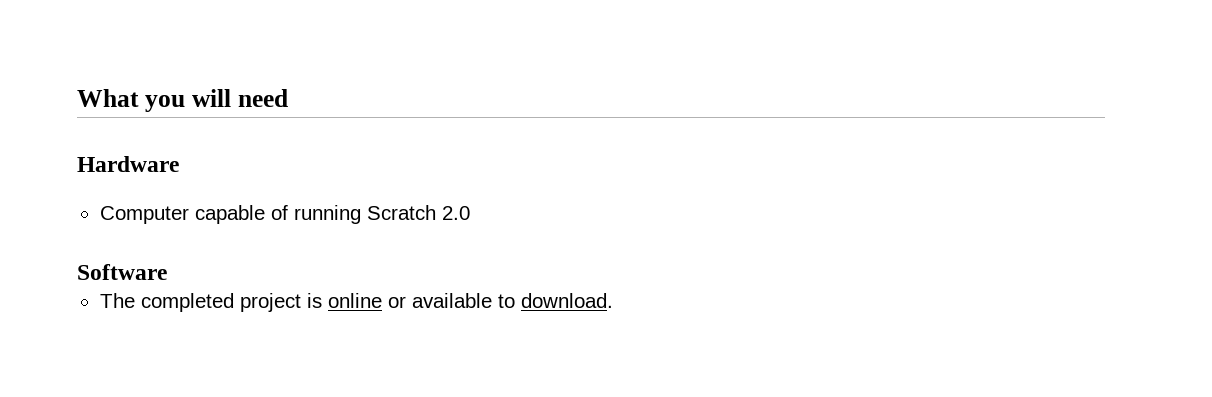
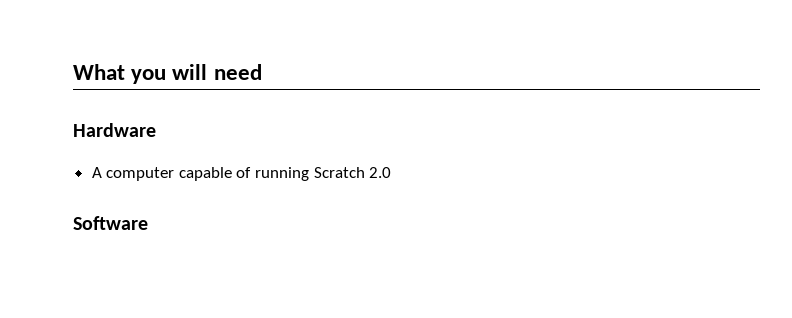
- Computer capable of running Scratch 2.0
+ A computer capable of running Scratch 2.0
- The completed project is online or available to download.

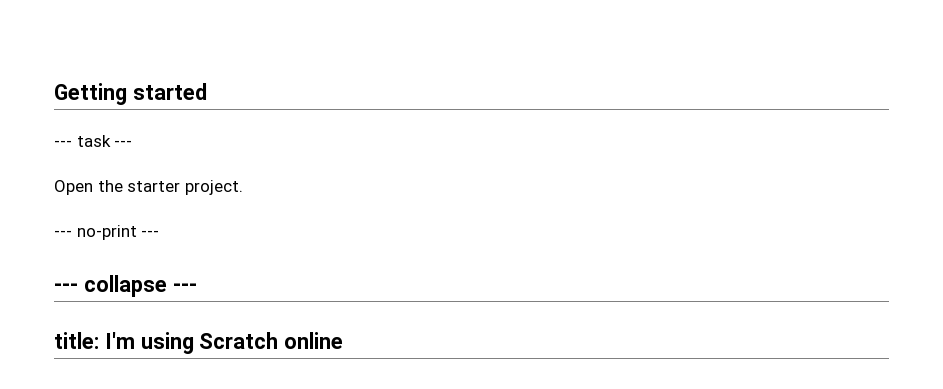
- What you will need
- Hardware
- A computer capable of running Scratch 2.0
- Software
+ Getting started
+ --- task ---
+ Open the starter project.
+ --- no-print ---
+ --- collapse ---
+ title: I'm using Scratch online

